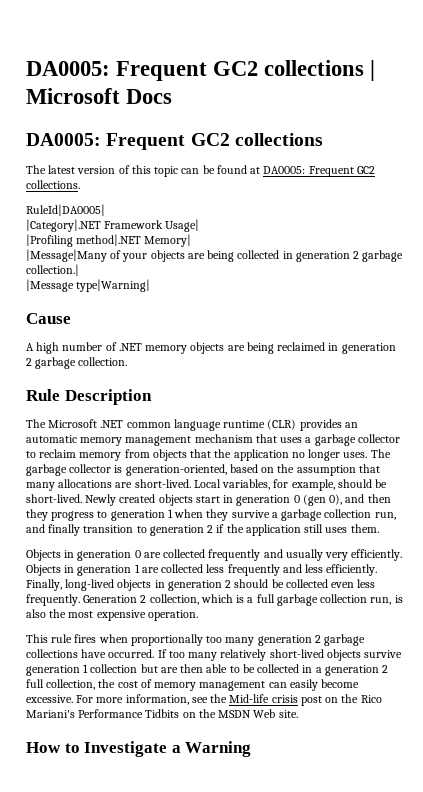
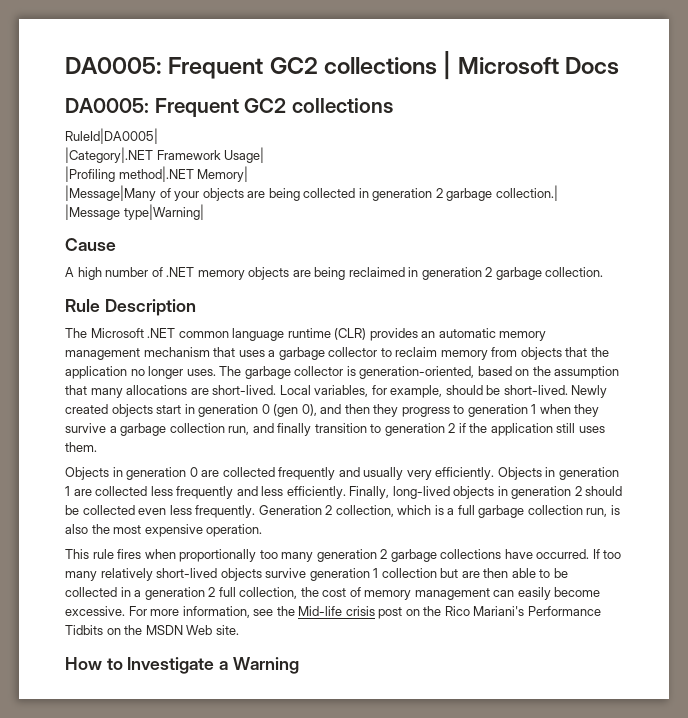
- The latest version of this topic can be found at DA0005: Frequent GC2 collections.

